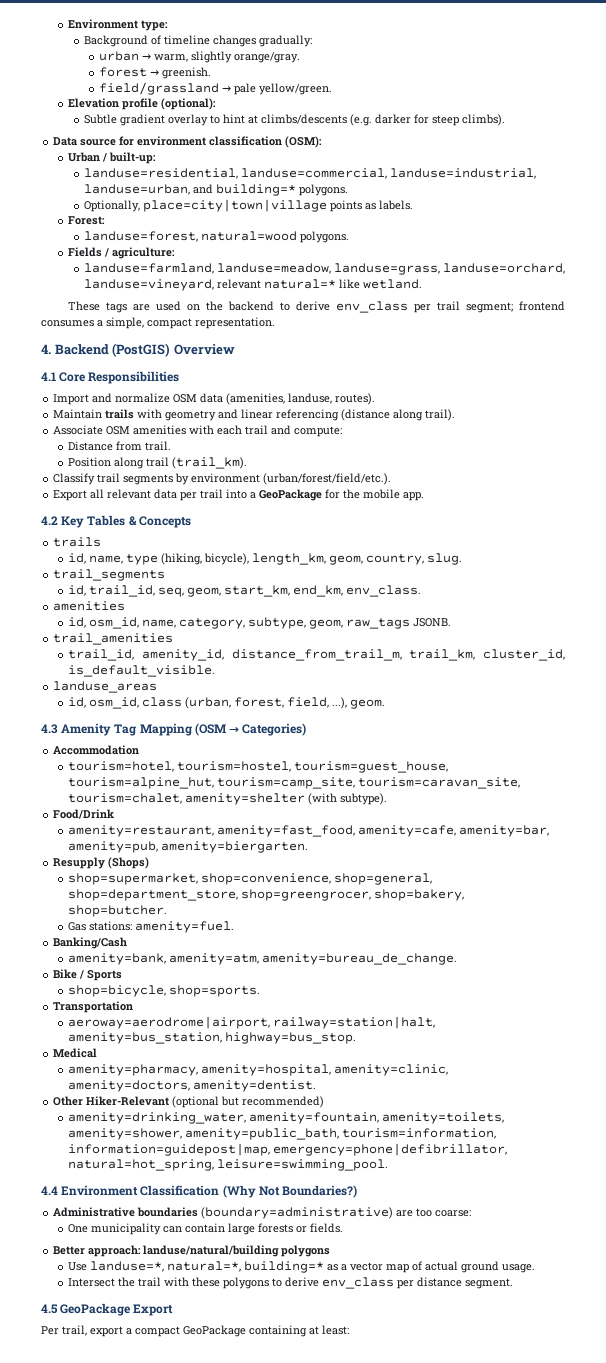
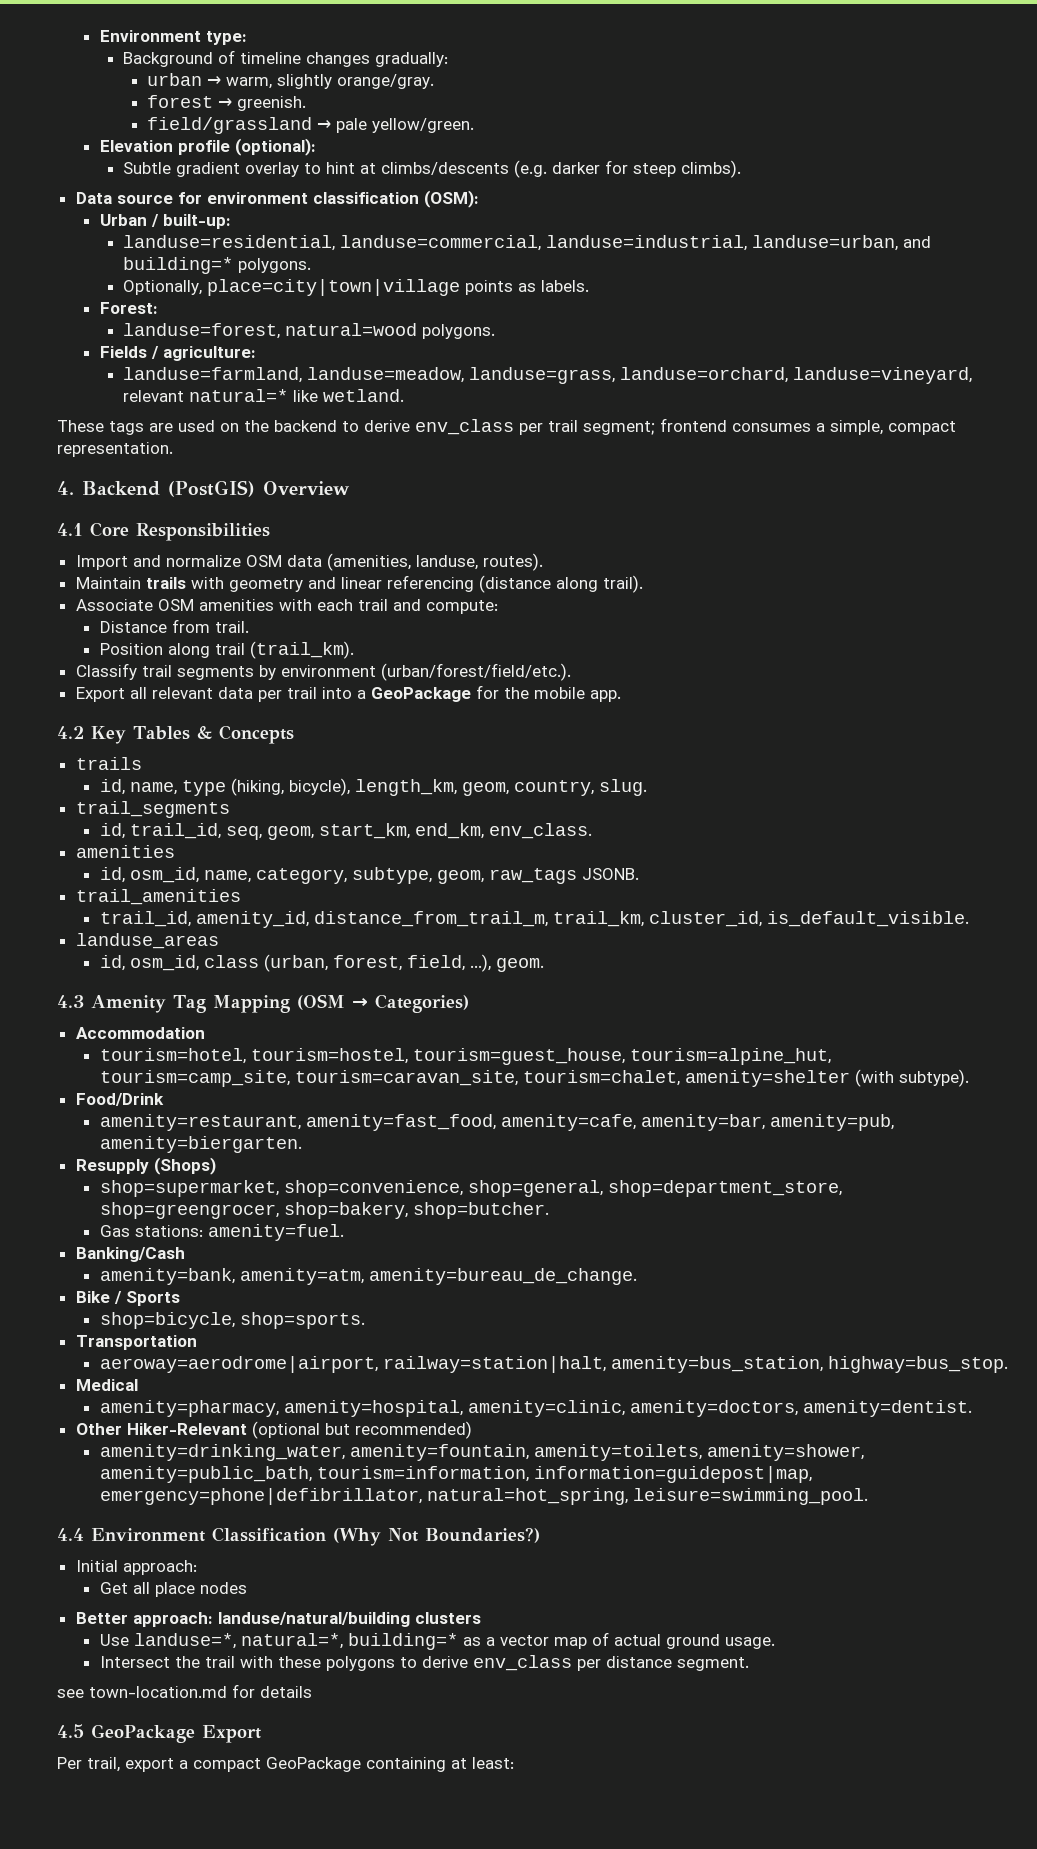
- Administrative boundaries (boundary=administrative) are too coarse:
- One municipality can contain large forests or fields.
+ Initial approach:
+ Get all place nodes
- Better approach: landuse/natural/building polygons
+ Better approach: landuse/natural/building clusters
+ see town-location.md for details

